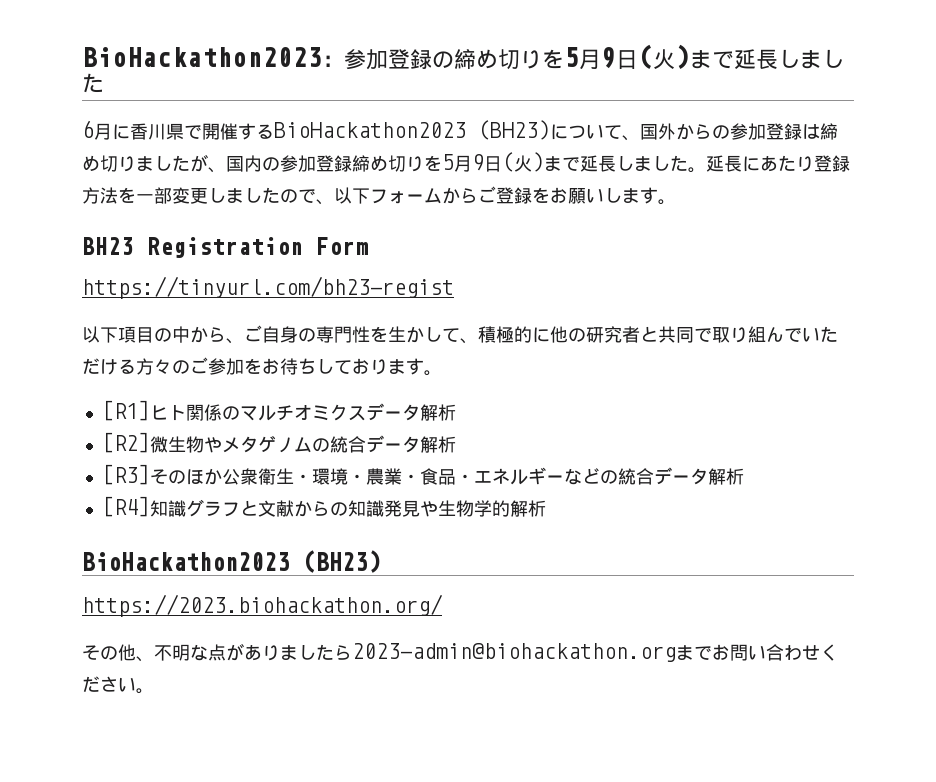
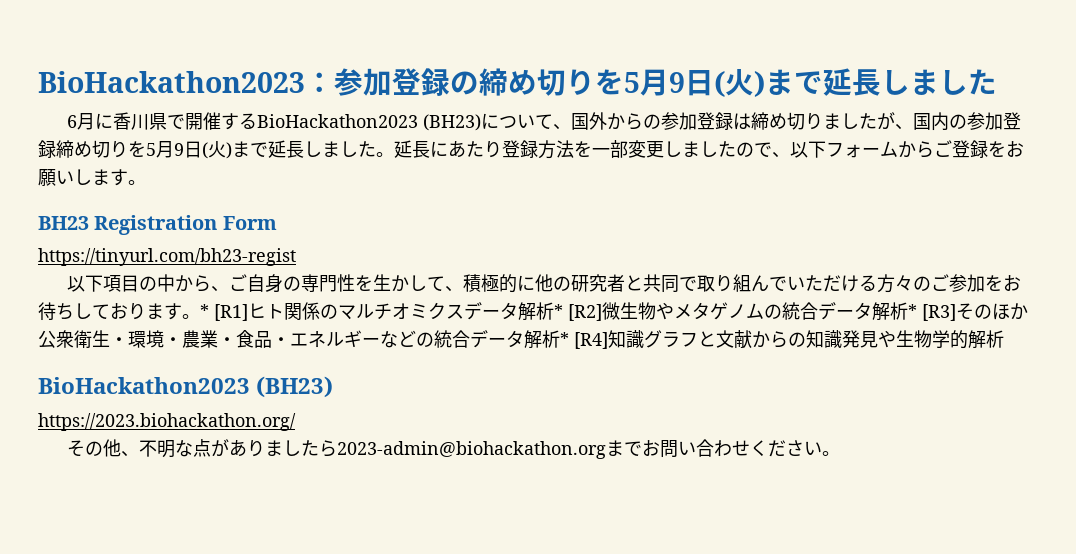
- 以下項目の中から、ご自身の専門性を生かして、積極的に他の研究者と共同で取り組んでいただける方々のご参加をお待ちしております。
- [R1]ヒト関係のマルチオミクスデータ解析
- [R2]微生物やメタゲノムの統合データ解析
- [R3]そのほか公衆衛生・環境・農業・食品・エネルギーなどの統合データ解析
- [R4]知識グラフと文献からの知識発見や生物学的解析
+ 以下項目の中から、ご自身の専門性を生かして、積極的に他の研究者と共同で取り組んでいただける方々のご参加をお待ちしております。* [R1]ヒト関係のマルチオミクスデータ解析* [R2]微生物やメタゲノムの統合データ解析* [R3]そのほか公衆衛生・環境・農業・食品・エネルギーなどの統合データ解析* [R4]知識グラフと文献からの知識発見や生物学的解析

